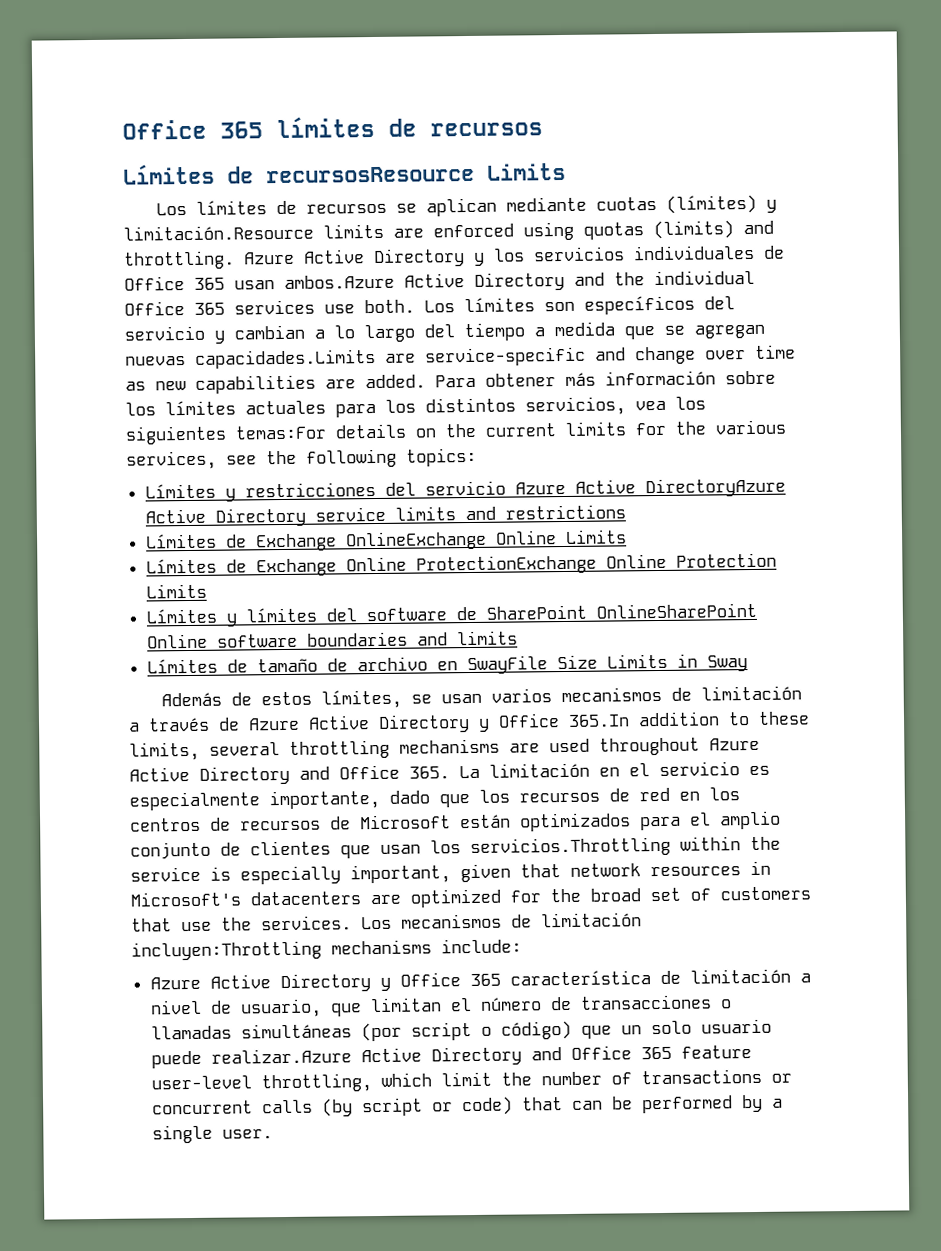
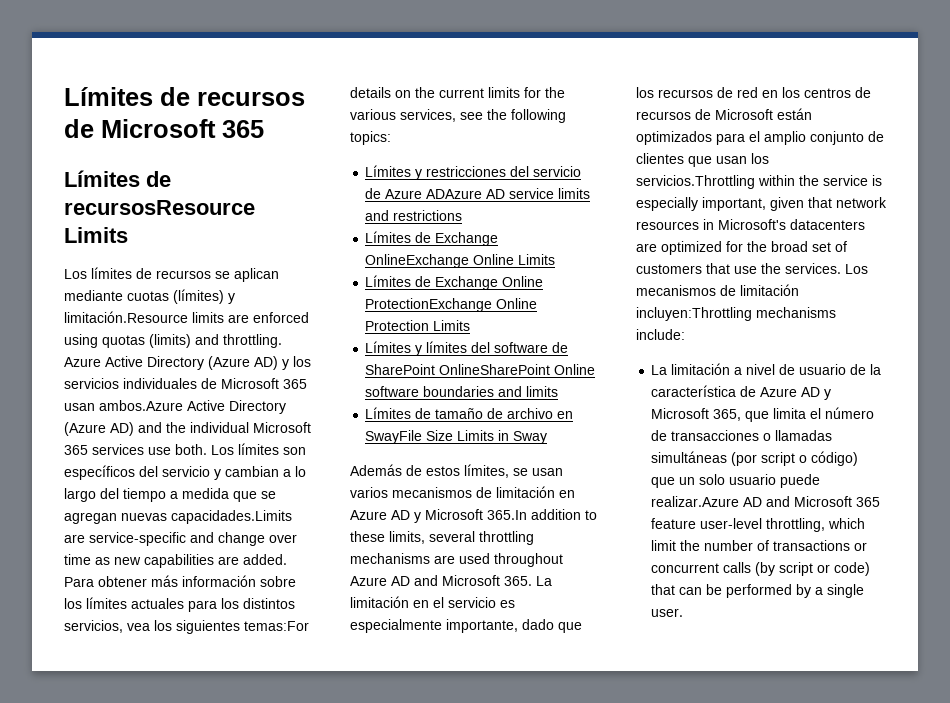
- Office 365 límites de recursos
+ Límites de recursos de Microsoft 365
- Azure Active Directory y los servicios individuales de Office 365 usan ambos.Azure Active Directory and the individual Office 365 services use both.
+ Azure Active Directory (Azure AD) y los servicios individuales de Microsoft 365 usan ambos.Azure Active Directory (Azure AD) and the individual Microsoft 365 services use both.
- Límites y restricciones del servicio Azure Active DirectoryAzure Active Directory service limits and restrictions
+ Límites y restricciones del servicio de Azure ADAzure AD service limits and restrictions
- Además de estos límites, se usan varios mecanismos de limitación a través de Azure Active Directory y Office 365.In addition to these limits, several throttling mechanisms are used throughout Azure Active Directory and Office 365. La limitación en el servicio es especialmente importante, dado que los recursos de red en los centros de recursos de Microsoft están optimizados para el amplio conjunto de clientes que usan los servicios.Throttling within the service is especially important, given that network resources in Microsoft's datacenters are optimized for the broad set of customers that use the services.
+ Además de estos límites, se usan varios mecanismos de limitación en Azure AD y Microsoft 365.In addition to these limits, several throttling mechanisms are used throughout Azure AD and Microsoft 365. La limitación en el servicio es especialmente importante, dado que los recursos de red en los centros de recursos de Microsoft están optimizados para el amplio conjunto de clientes que usan los servicios.Throttling within the service is especially important, given that network resources in Microsoft's datacenters are optimized for the broad set of customers that use the services.
- Azure Active Directory y Office 365 característica de limitación a nivel de usuario, que limitan el número de transacciones o llamadas simultáneas (por script o código) que un solo usuario puede realizar.Azure Active Directory and Office 365 feature user-level throttling, which limit the number of transactions or concurrent calls (by script or code) that can be performed by a single user.
+ La limitación a nivel de usuario de la característica de Azure AD y Microsoft 365, que limita el número de transacciones o llamadas simultáneas (por script o código) que un solo usuario puede realizar.Azure AD and Microsoft 365 feature user-level throttling, which limit the number of transactions or concurrent calls (by script or code) that can be performed by a single user.

